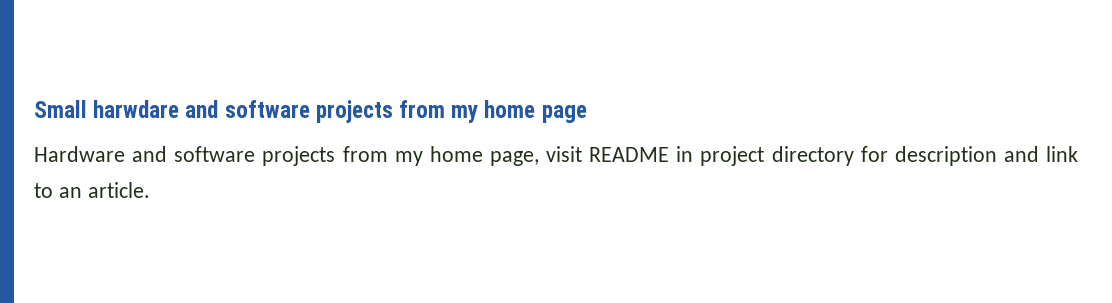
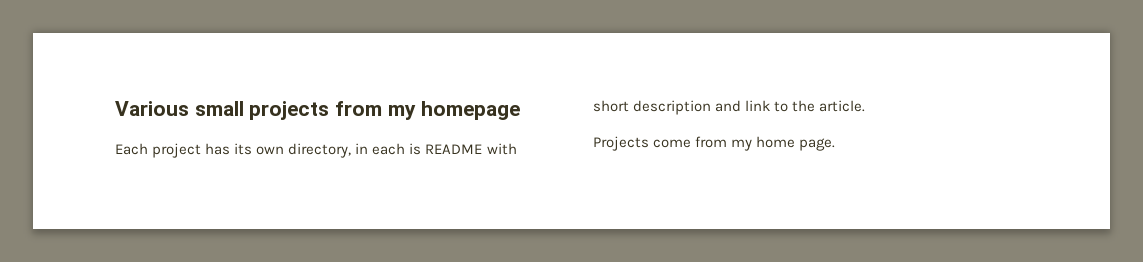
- Small harwdare and software projects from my home page
- Hardware and software projects from my home page, visit README in project directory for description and link to an article.
+ Various small projects from my homepage
+ Each project has its own directory, in each is README with short description and link to the article.
+ Projects come from my home page.

